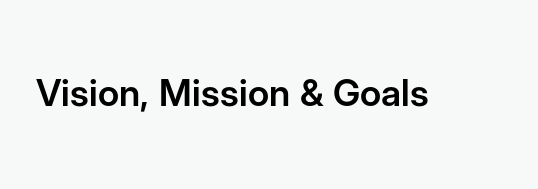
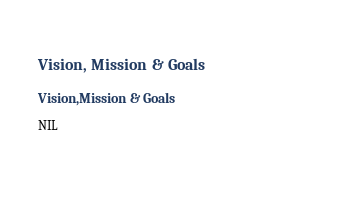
+ Vision,Mission & Goals
+ NIL

